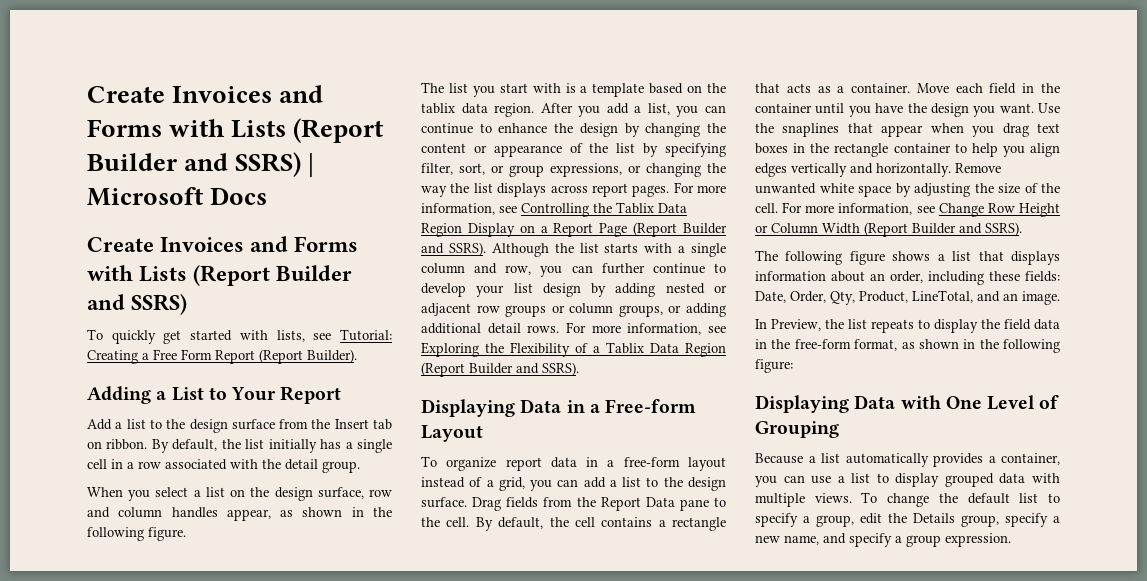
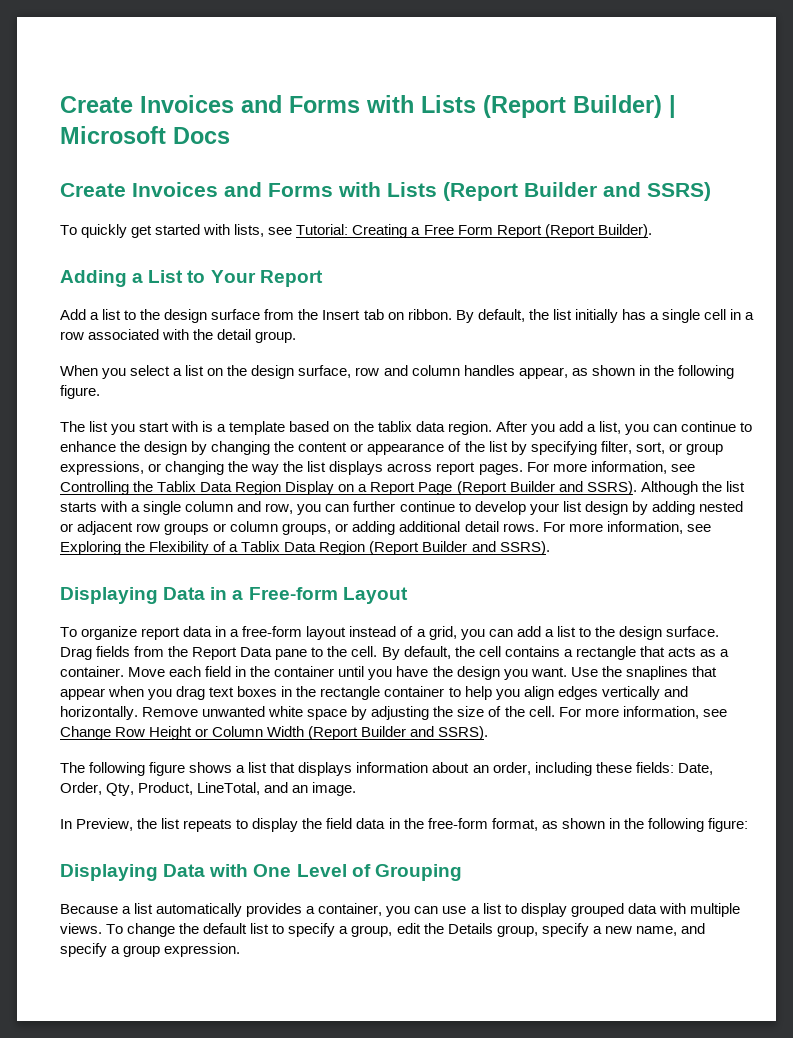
- Create Invoices and Forms with Lists (Report Builder and SSRS) | Microsoft Docs
+ Create Invoices and Forms with Lists (Report Builder) | Microsoft Docs

